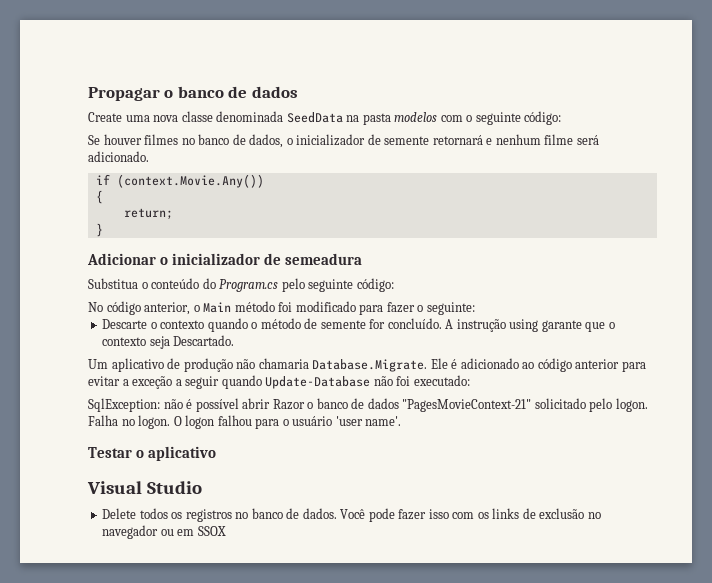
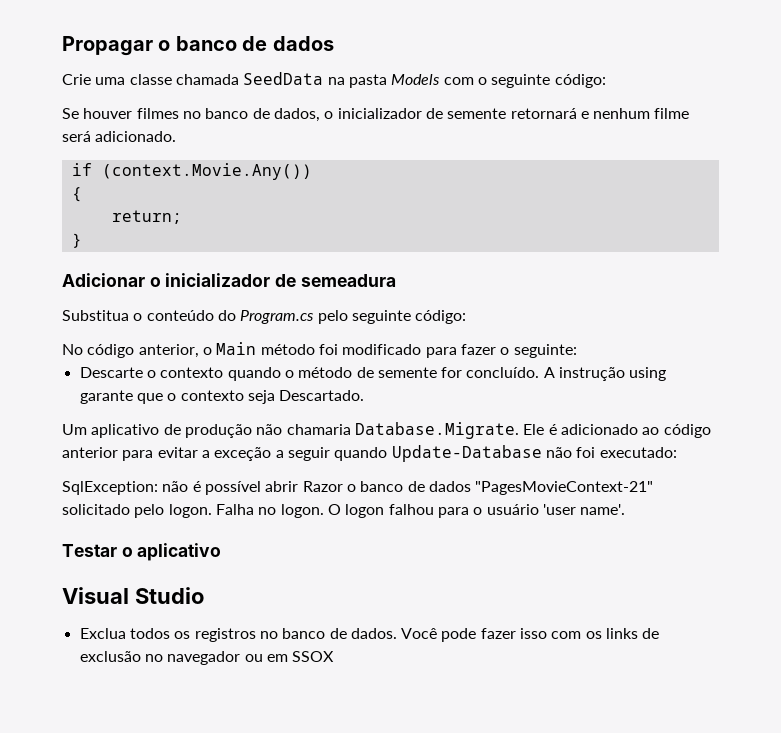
- Create uma nova classe denominada SeedData na pasta modelos com o seguinte código:
+ Crie uma classe chamada SeedData na pasta Models com o seguinte código:
- Delete todos os registros no banco de dados.
+ Exclua todos os registros no banco de dados.

